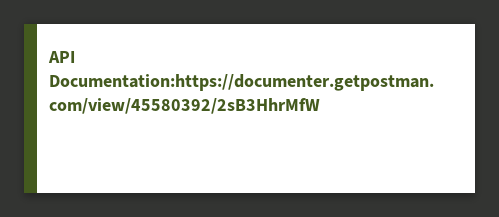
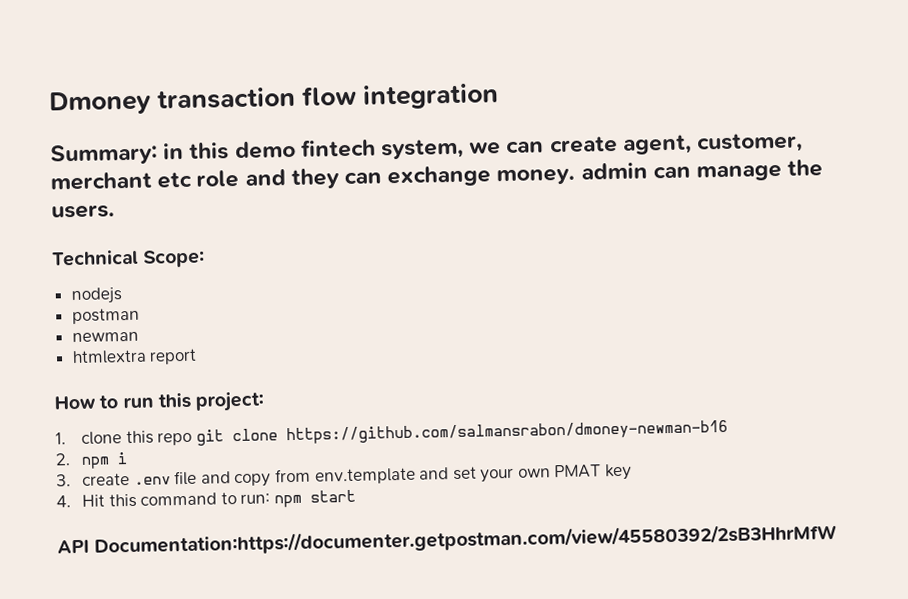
+ Dmoney transaction flow integration
+ Summary: in this demo fintech system, we can create agent, customer, merchant etc role and they can exchange money. admin can manage the users.
+ Technical Scope:
+ nodejs
+ postman
+ newman
+ htmlextra report
+ How to run this project:
+ 1. clone this repo git clone https://github.com/salmansrabon/dmoney-newman-b16
+ 2. npm i
+ 3. create .env file and copy from env.template and set your own PMAT key
+ 4. Hit this command to run: npm start

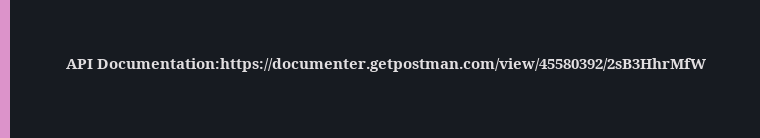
- Dmoney transaction flow integration
- Summary: in this demo fintech system, we can create agent, customer, merchant etc role and they can exchange money. admin can manage the users.
- Technical Scope:
- nodejs
- postman
- newman
- htmlextra report
- How to run this project:
- 1. clone this repo git clone https://github.com/salmansrabon/dmoney-newman-b16
- 2. npm i
- 3. create .env file and copy from env.template and set your own PMAT key
- 4. Hit this command to run: npm start

